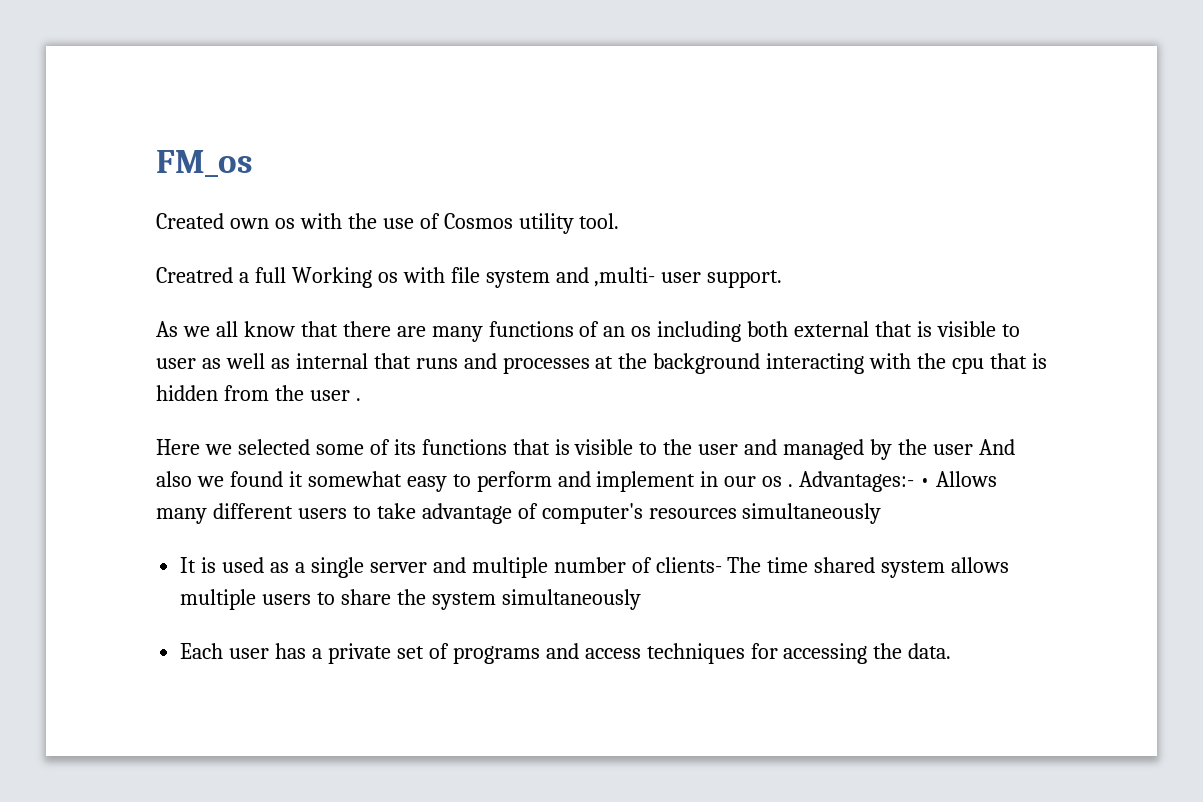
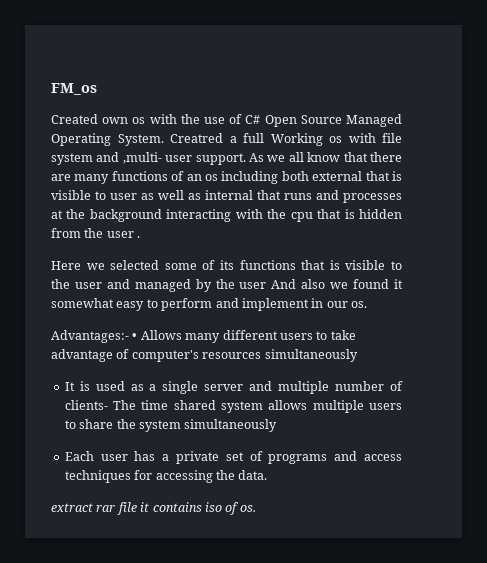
- Created own os with the use of Cosmos utility tool.
- Creatred a full Working os with file system and ,multi- user support.
- As we all know that there are many functions of an os including both external that is visible to user as well as internal that runs and processes at the background interacting with the cpu that is hidden from the user .
+ Created own os with the use of C# Open Source Managed Operating System. Creatred a full Working os with file system and ,multi- user support. As we all know that there are many functions of an os including both external that is visible to user as well as internal that runs and processes at the background interacting with the cpu that is hidden from the user .
- Here we selected some of its functions that is visible to the user and managed by the user And also we found it somewhat easy to perform and implement in our os . Advantages:- • Allows many different users to take advantage of computer's resources simultaneously
+ Here we selected some of its functions that is visible to the user and managed by the user And also we found it somewhat easy to perform and implement in our os.
+ Advantages:- • Allows many different users to take advantage of computer's resources simultaneously
+ extract rar file it contains iso of os.

